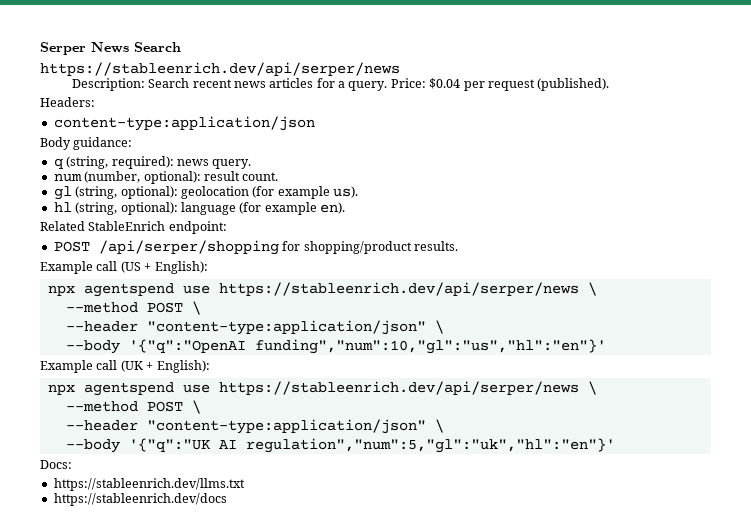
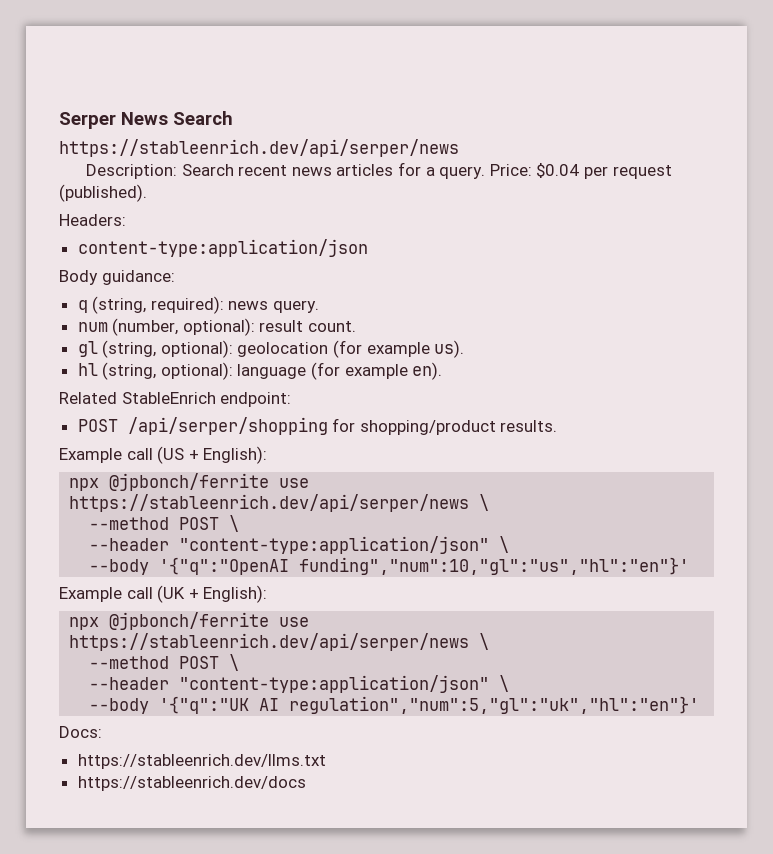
  Example call (US + English):
- npx agentspend use https://stableenrich.dev/api/serper/news \
+ npx @jpbonch/ferrite use https://stableenrich.dev/api/serper/news \
  Example call (UK + English):
- npx agentspend use https://stableenrich.dev/api/serper/news \
+ npx @jpbonch/ferrite use https://stableenrich.dev/api/serper/news \

